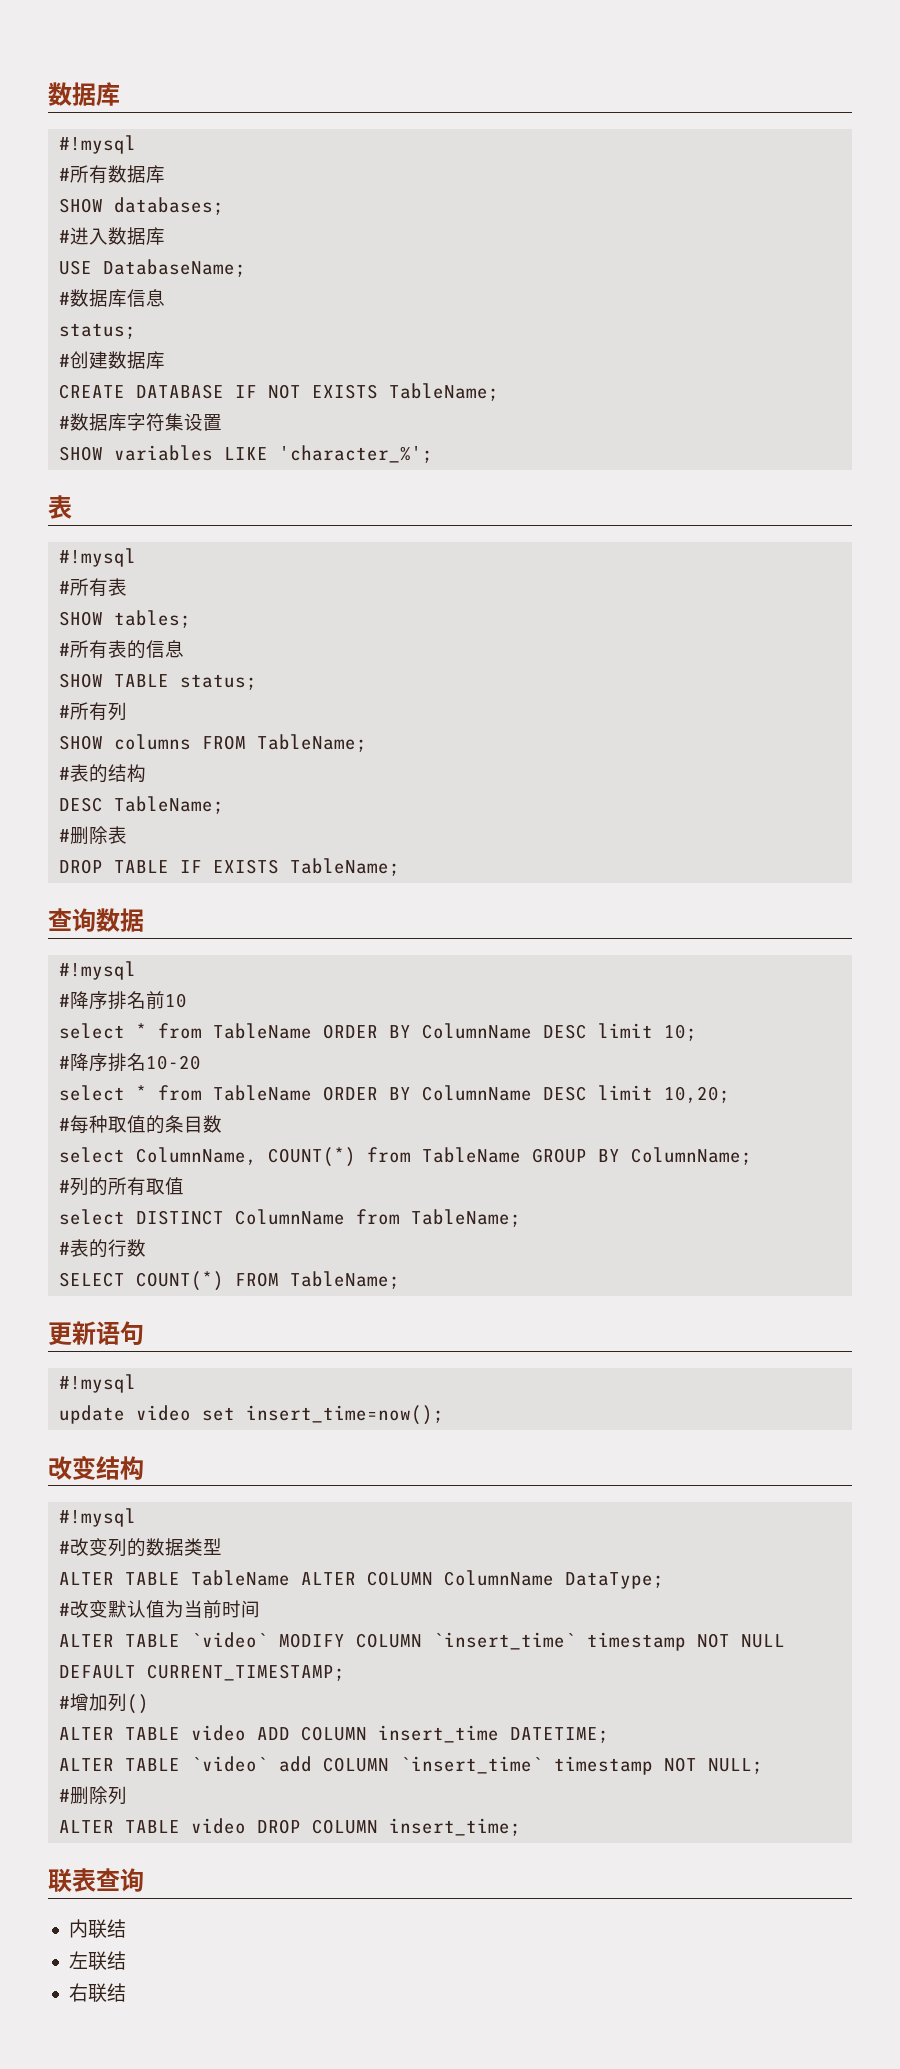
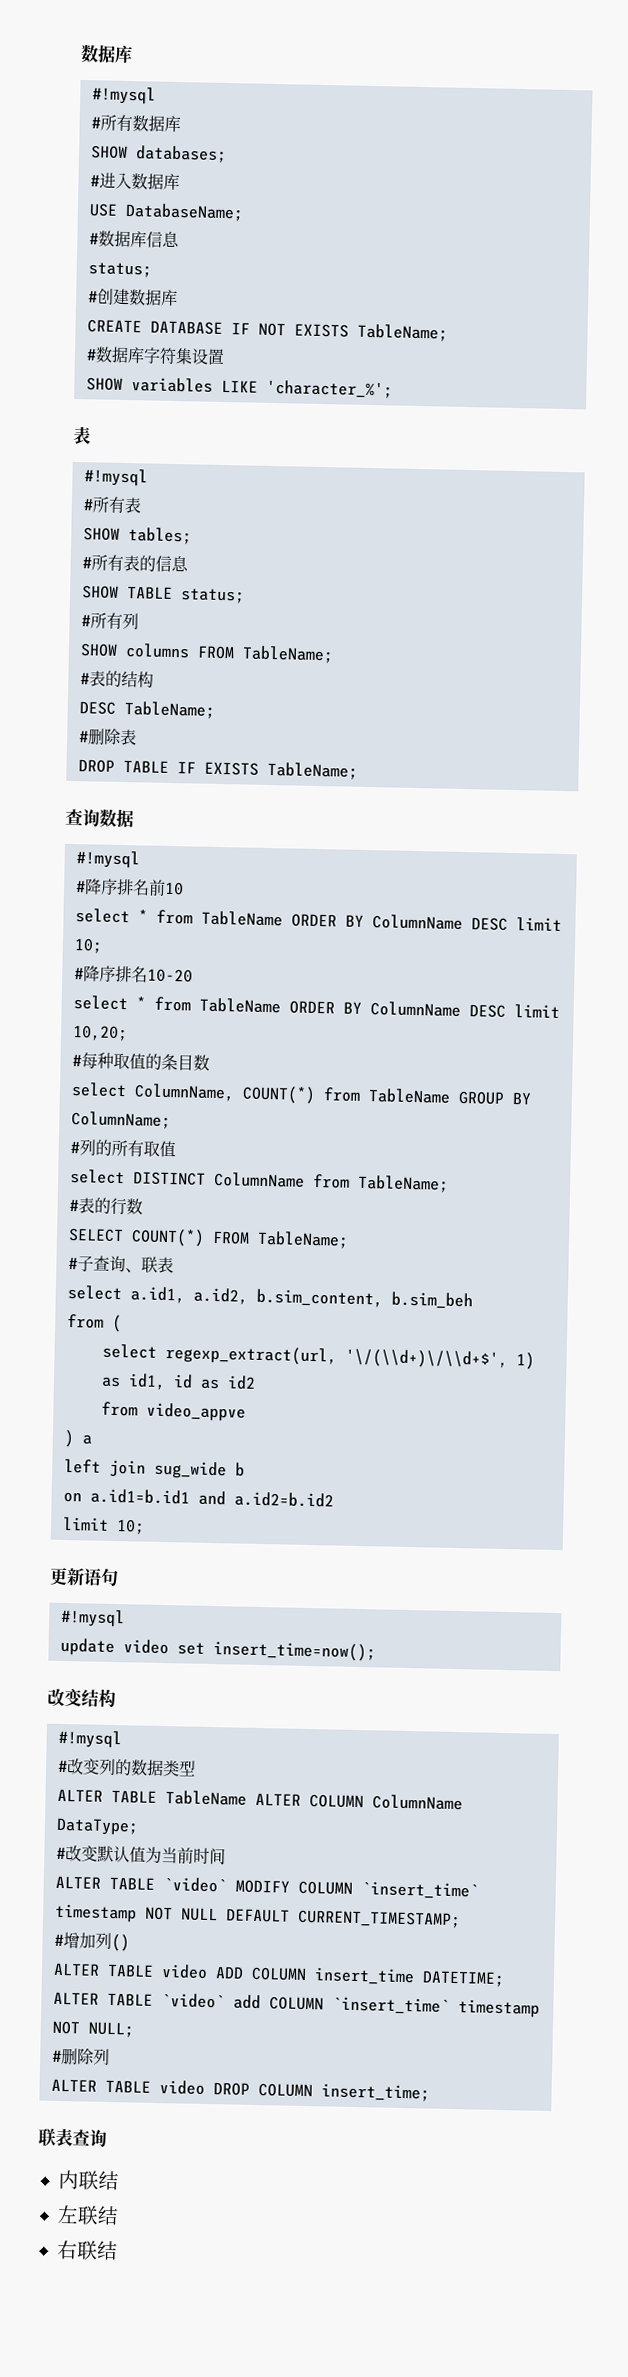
+ #子查询、联表
+ select a.id1, a.id2, b.sim_content, b.sim_beh
+ from (
+ select regexp_extract(url, '\/(\\d+)\/\\d+$', 1) as id1, id as id2
+ from video_appve
+ ) a
+ left join sug_wide b
+ on a.id1=b.id1 and a.id2=b.id2
+ limit 10;

